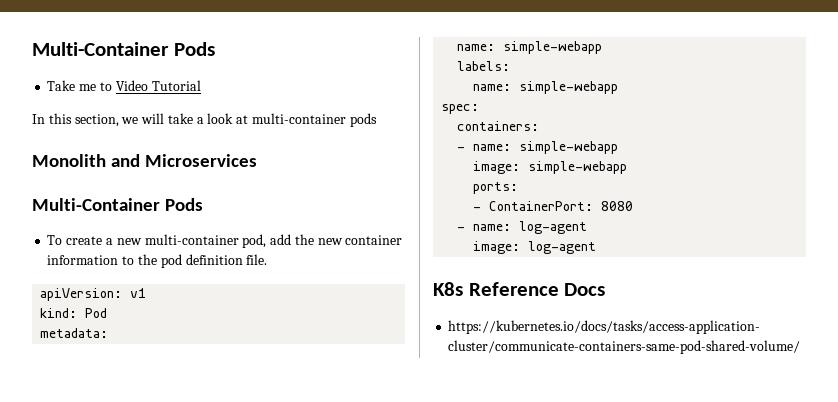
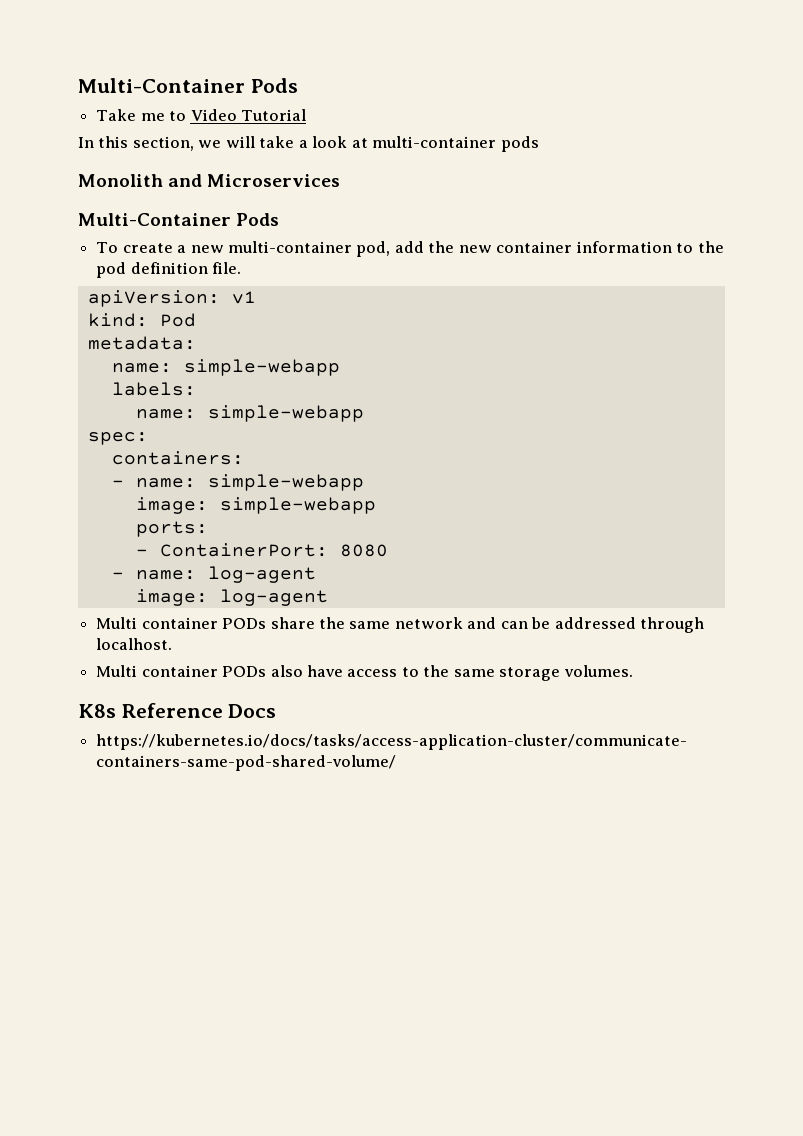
+ Multi container PODs share the same network and can be addressed through localhost.
+ Multi container PODs also have access to the same storage volumes.

